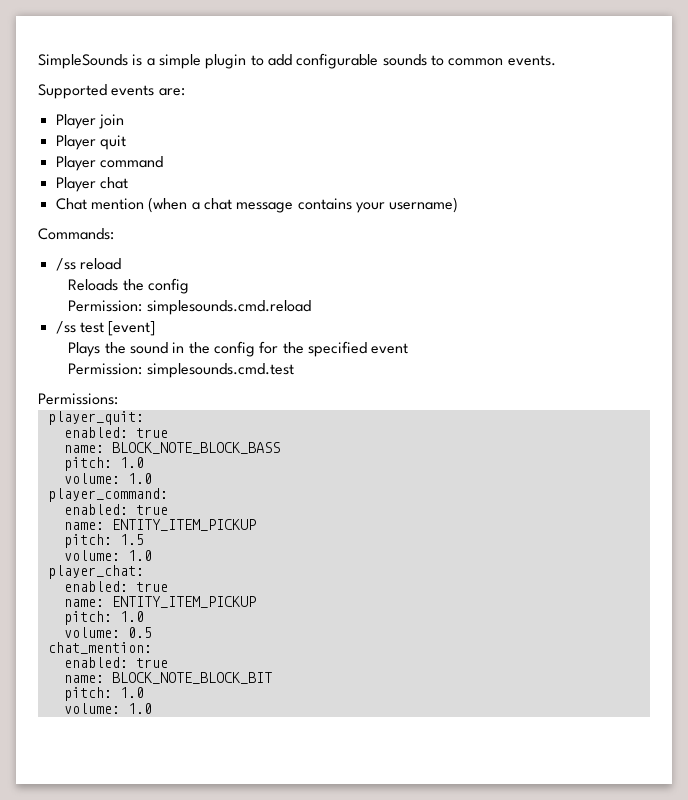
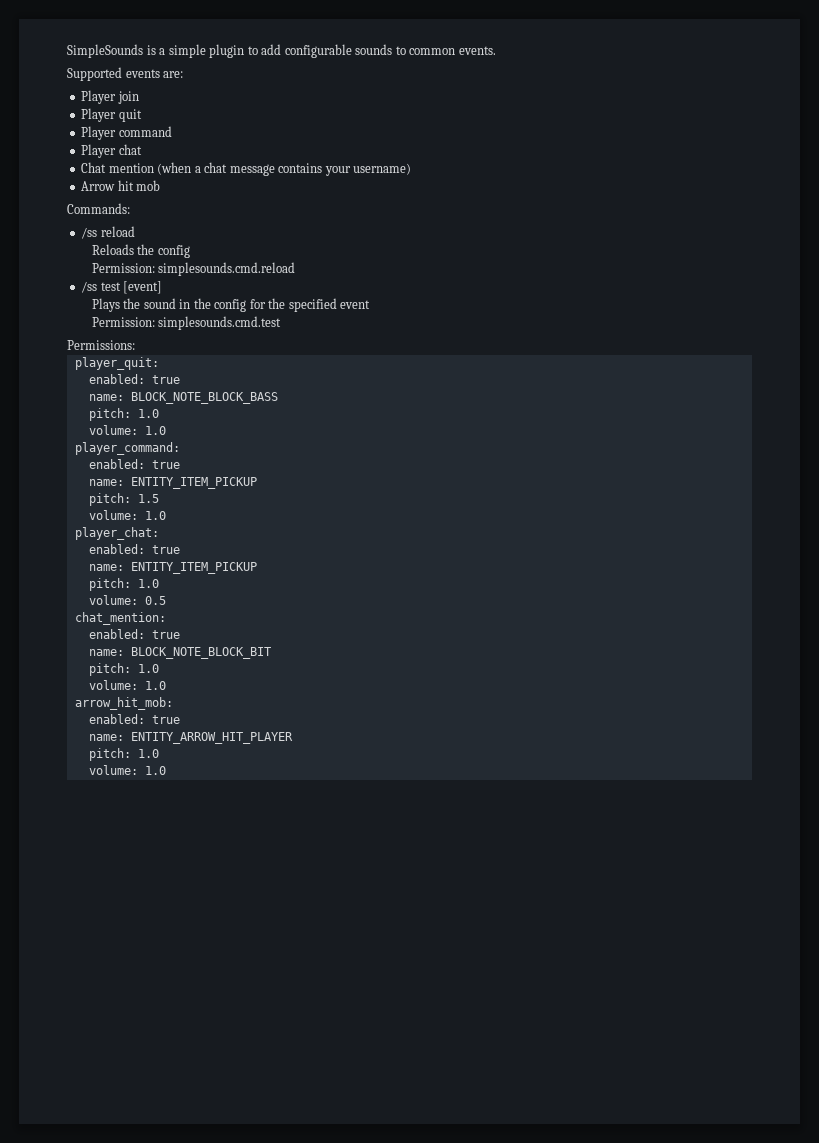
+ Arrow hit mob
+ arrow_hit_mob:
+ enabled: true
+ name: ENTITY_ARROW_HIT_PLAYER
+ pitch: 1.0
+ volume: 1.0

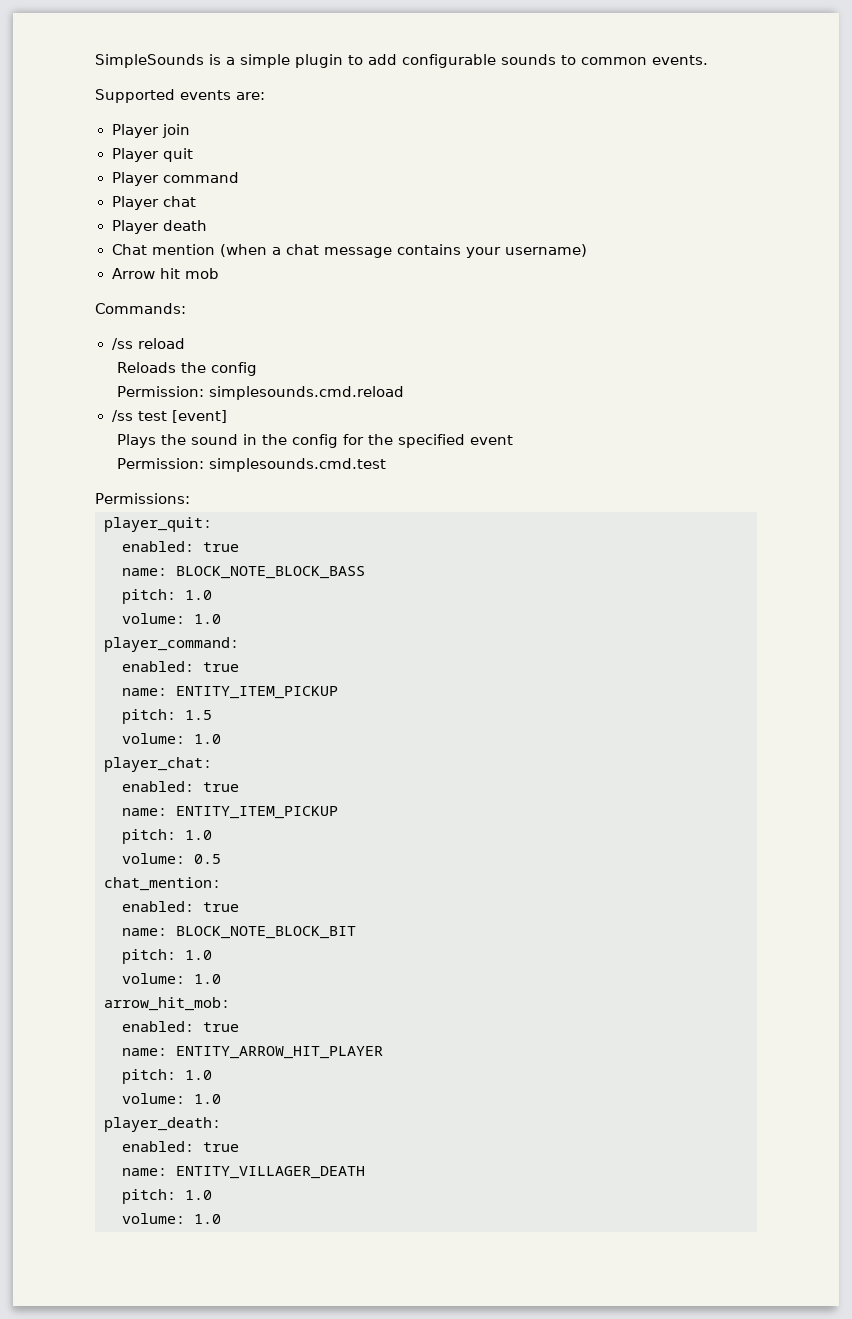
+ Player death
+ player_death:
+ enabled: true
+ name: ENTITY_VILLAGER_DEATH
+ pitch: 1.0
+ volume: 1.0

